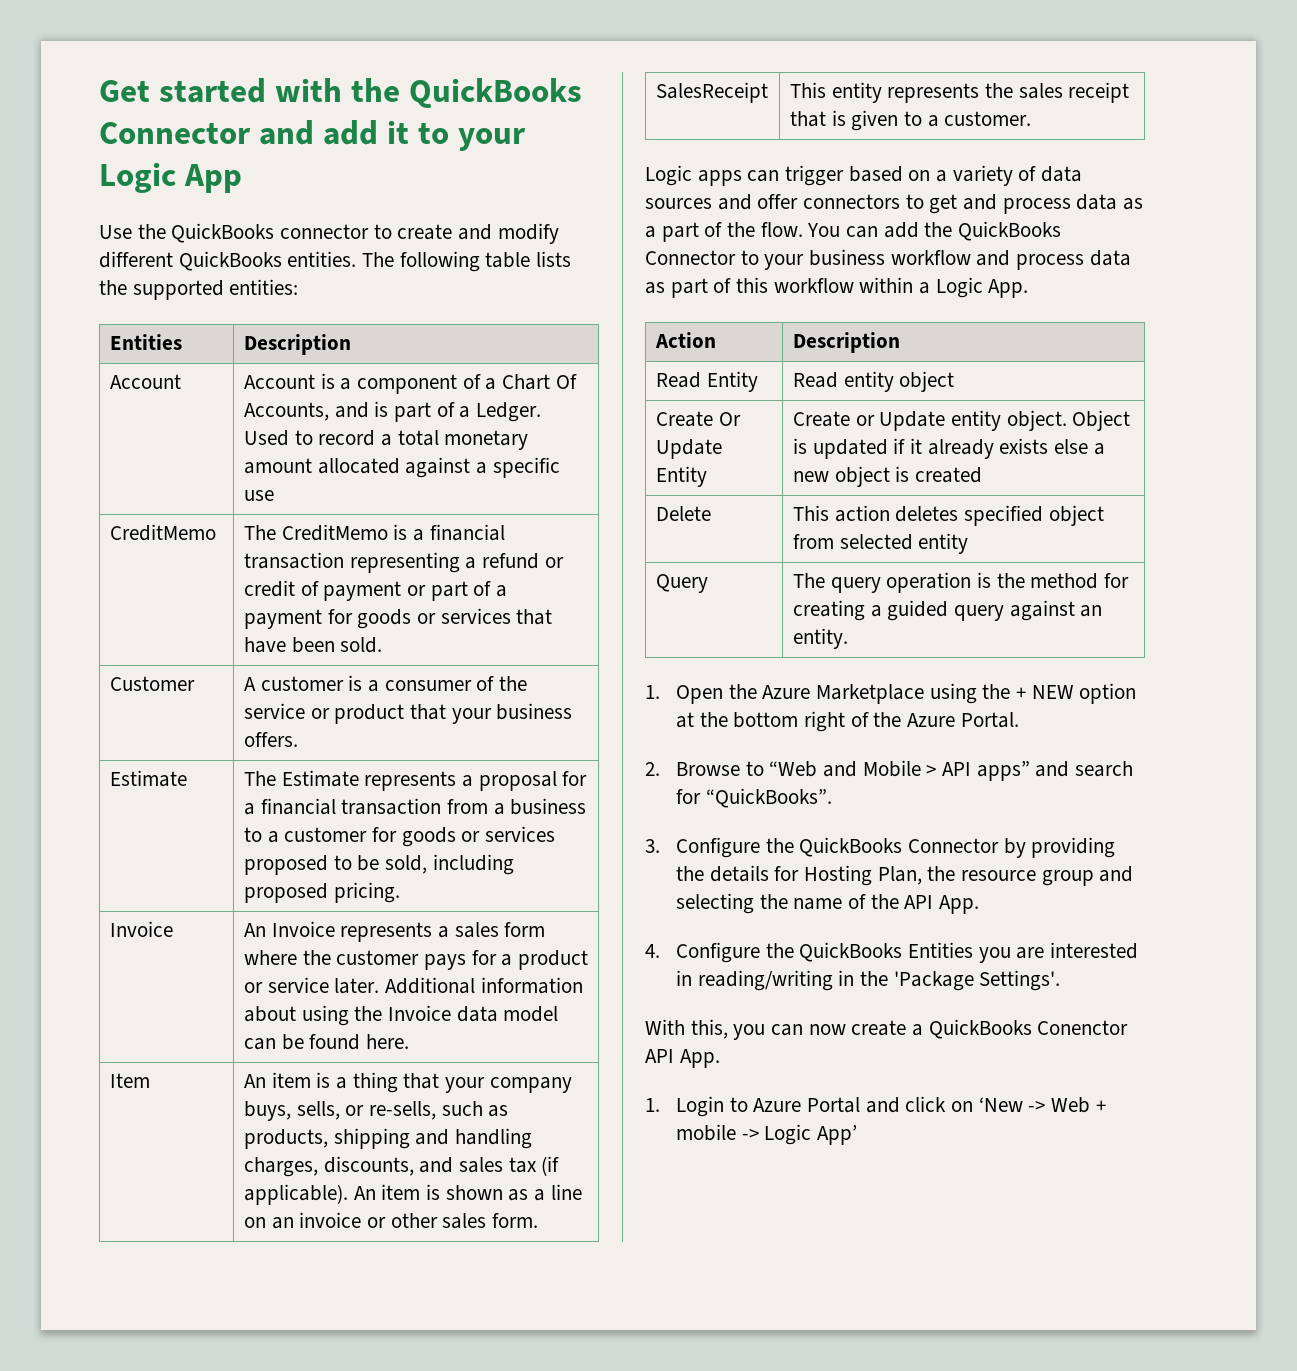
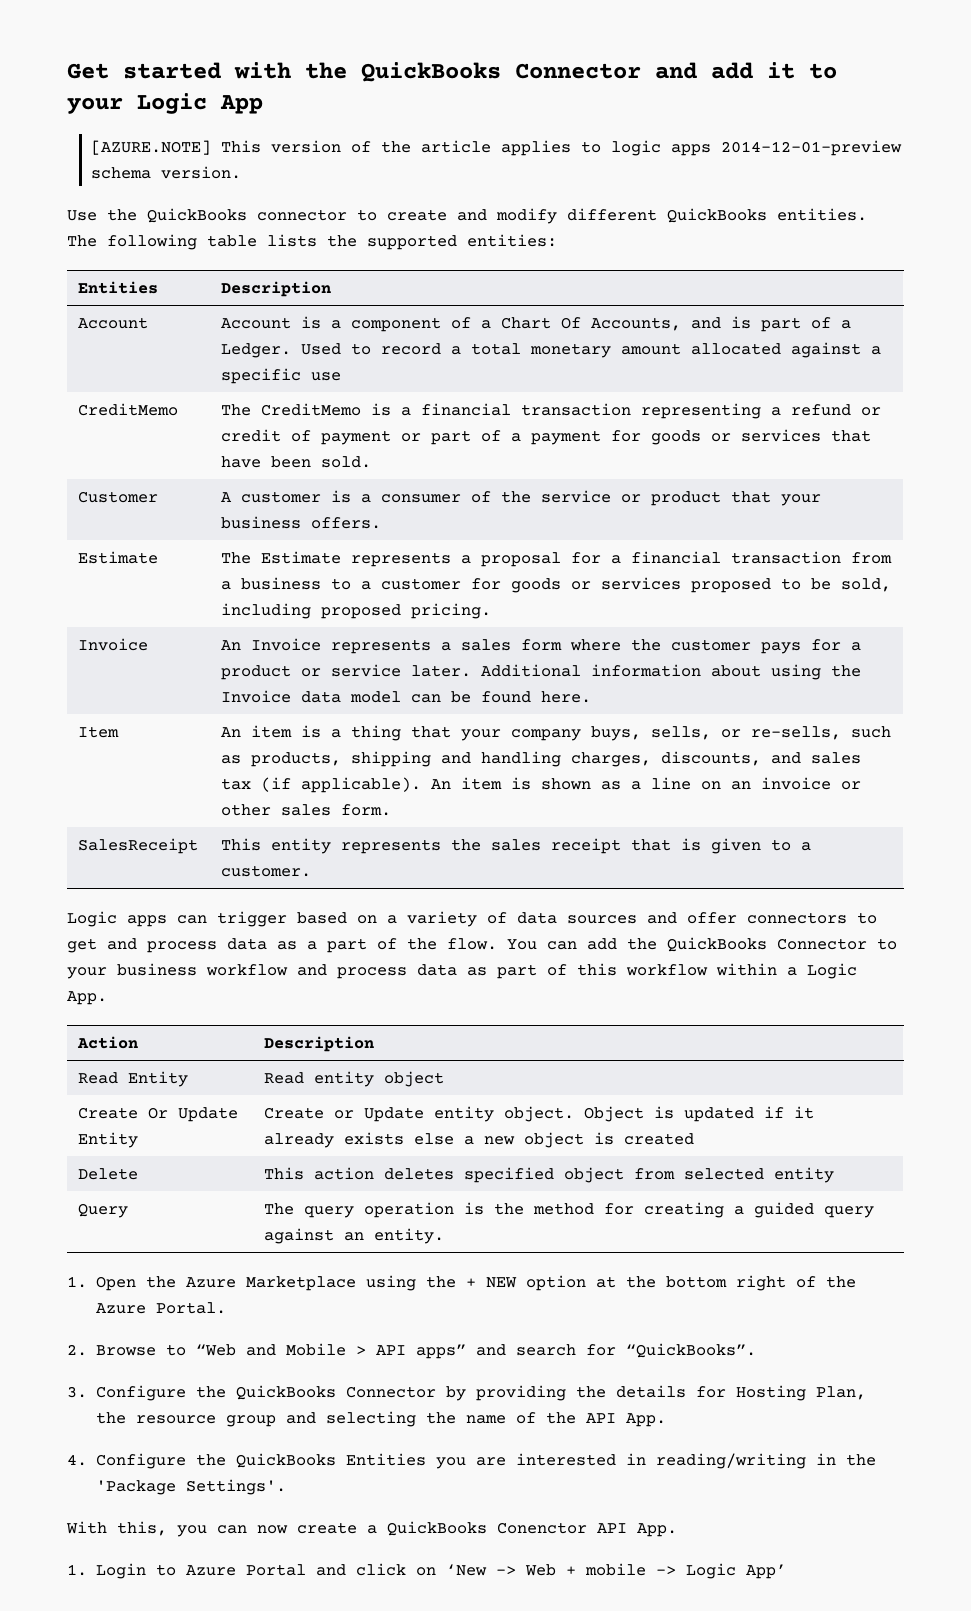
+ [AZURE.NOTE] This version of the article applies to logic apps 2014-12-01-preview schema version.

